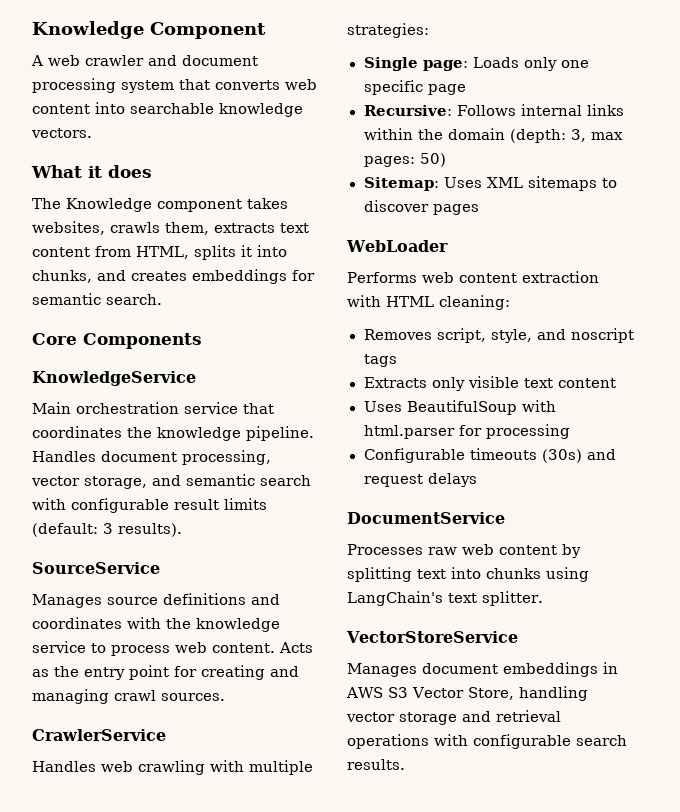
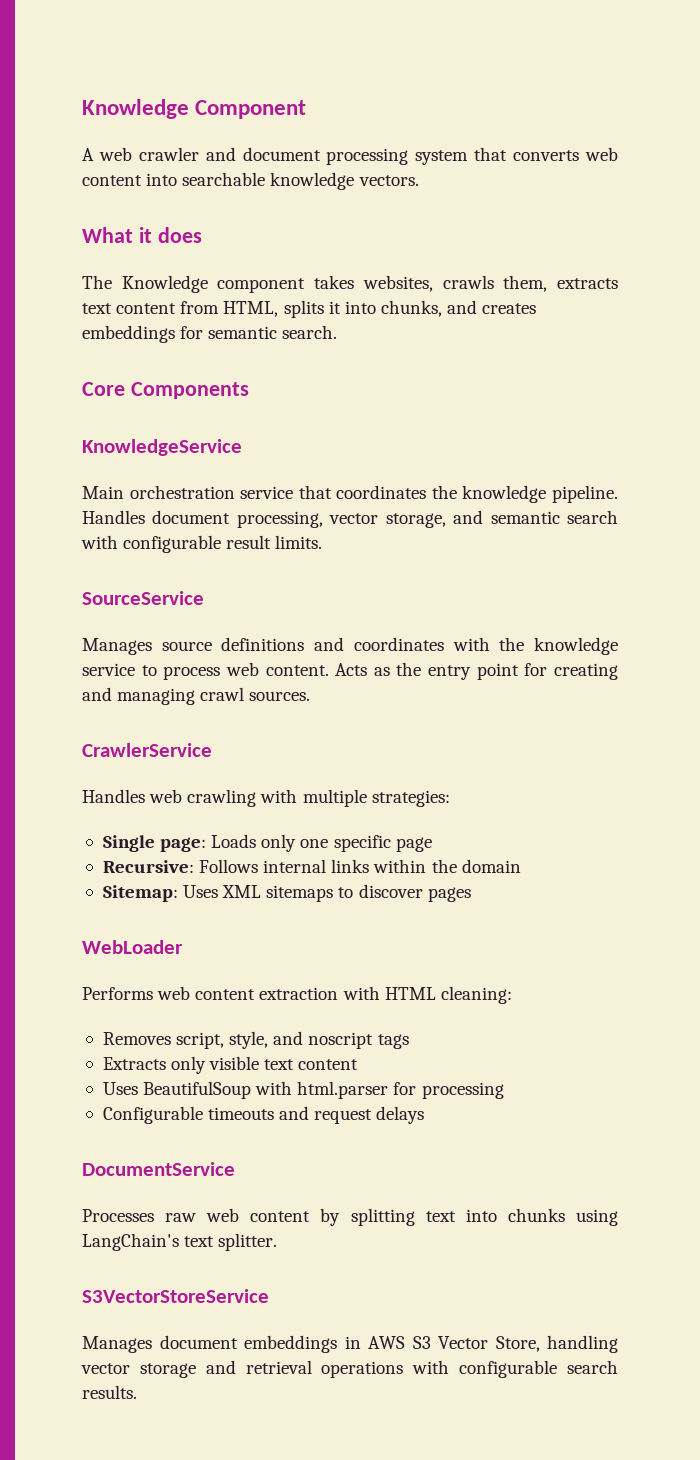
- Handles document processing, vector storage, and semantic search with configurable result limits (default: 3 results).
+ Handles document processing, vector storage, and semantic search with configurable result limits.
- Recursive: Follows internal links within the domain (depth: 3, max pages: 50)
+ Recursive: Follows internal links within the domain
- Configurable timeouts (30s) and request delays
+ Configurable timeouts and request delays
- VectorStoreService
+ S3VectorStoreService

